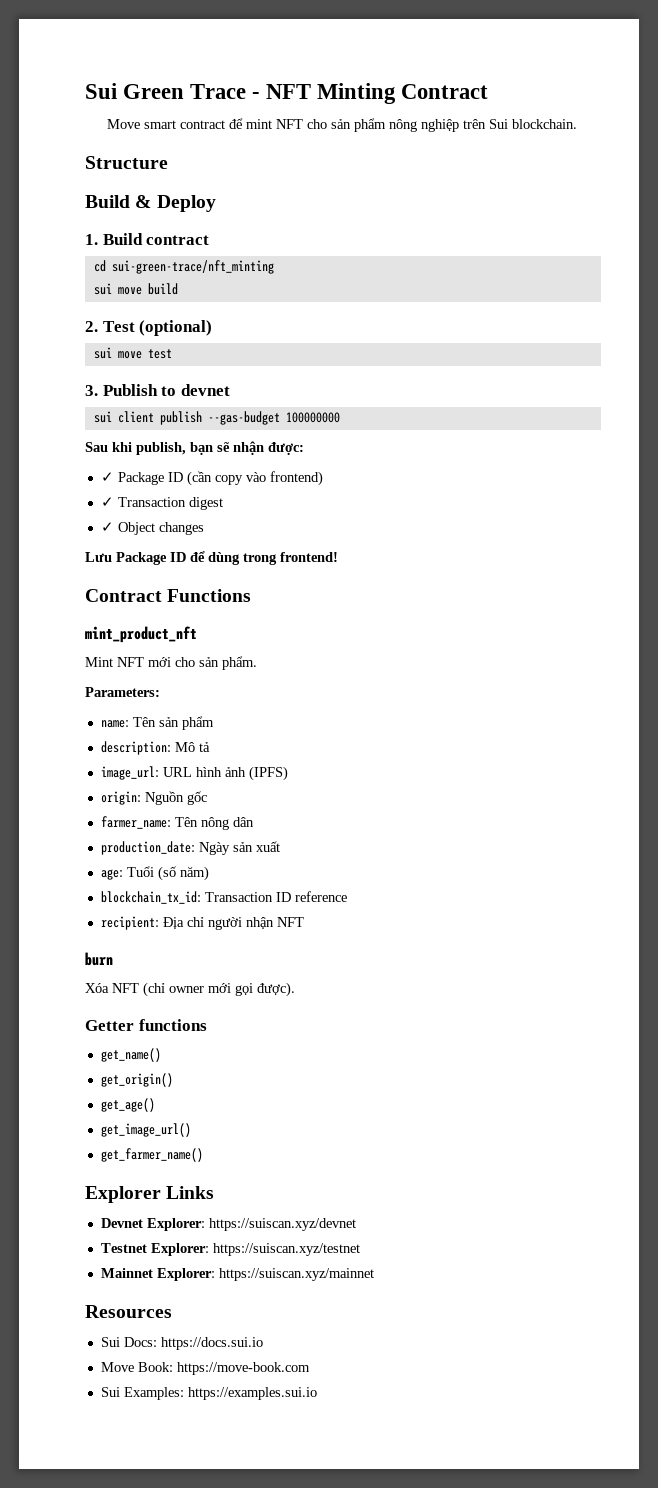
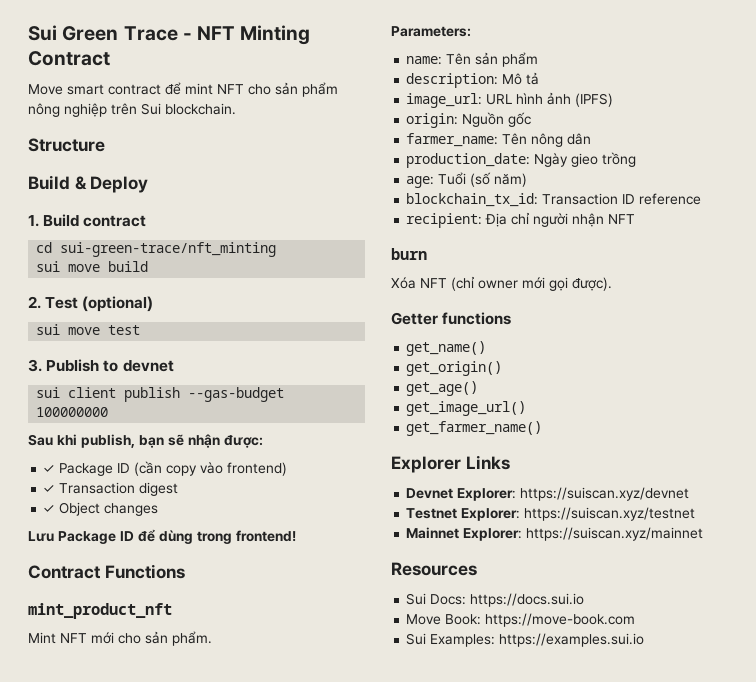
- production_date: Ngày sản xuất
+ production_date: Ngày gieo trồng

